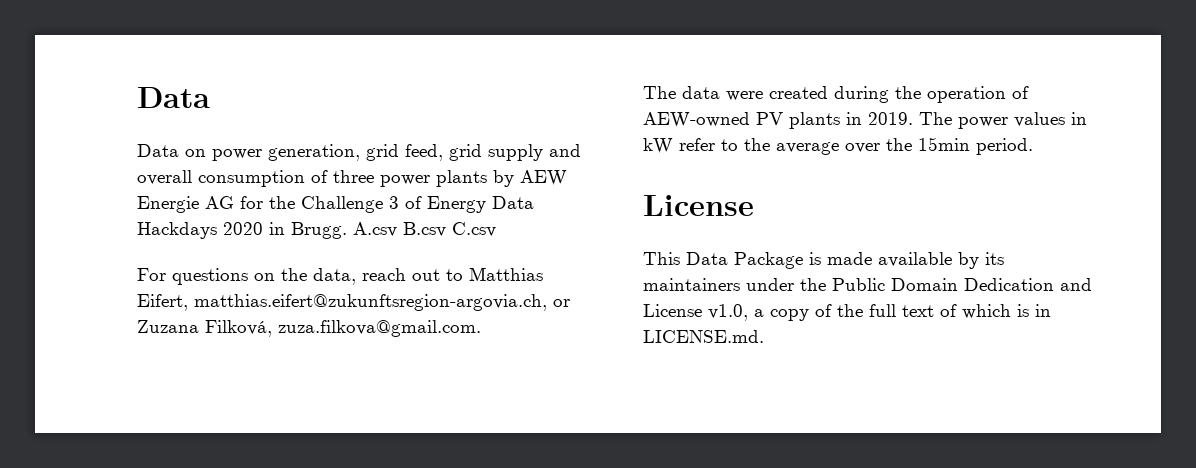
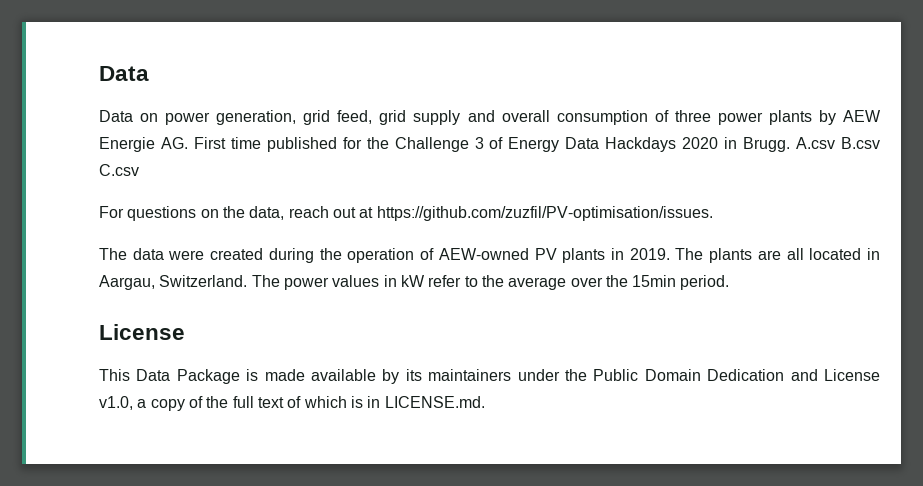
- Data on power generation, grid feed, grid supply and overall consumption of three power plants by AEW Energie AG for the Challenge 3 of Energy Data Hackdays 2020 in Brugg.
+ Data on power generation, grid feed, grid supply and overall consumption of three power plants by AEW Energie AG. First time published for the Challenge 3 of Energy Data Hackdays 2020 in Brugg.
- For questions on the data, reach out to Matthias Eifert, matthias.eifert@zukunftsregion-argovia.ch, or Zuzana Filková, zuza.filkova@gmail.com.
+ For questions on the data, reach out at https://github.com/zuzfil/PV-optimisation/issues.
- The power values in kW refer to the average over the 15min period.
+ The plants are all located in Aargau, Switzerland. The power values in kW refer to the average over the 15min period.

